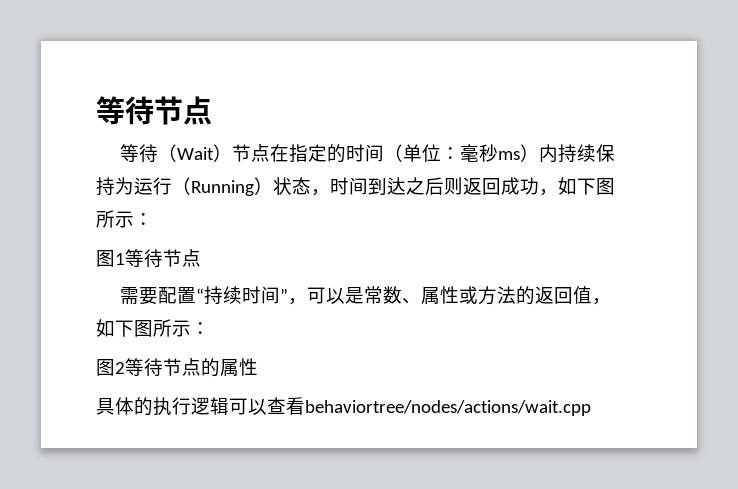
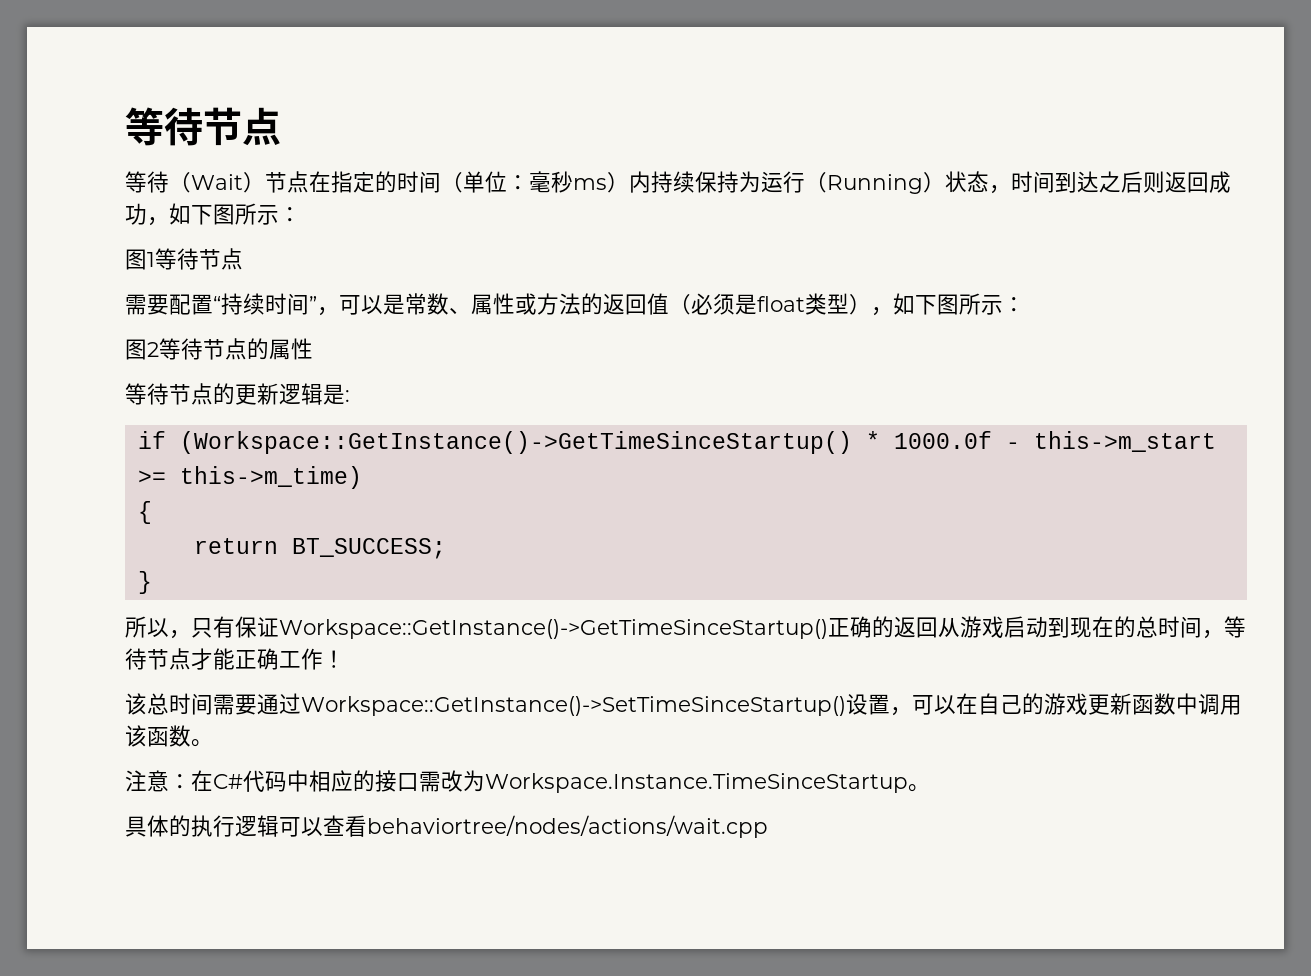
- 需要配置“持续时间”，可以是常数、属性或方法的返回值，如下图所示：
+ 需要配置“持续时间”，可以是常数、属性或方法的返回值（必须是float类型），如下图所示：
+ 等待节点的更新逻辑是:
+ if (Workspace::GetInstance()->GetTimeSinceStartup() * 1000.0f - this->m_start >= this->m_time)
+ {
+ return BT_SUCCESS;
+ }
+ 所以，只有保证Workspace::GetInstance()->GetTimeSinceStartup()正确的返回从游戏启动到现在的总时间，等待节点才能正确工作！
+ 该总时间需要通过Workspace::GetInstance()->SetTimeSinceStartup()设置，可以在自己的游戏更新函数中调用该函数。
+ 注意：在C#代码中相应的接口需改为Workspace.Instance.TimeSinceStartup。

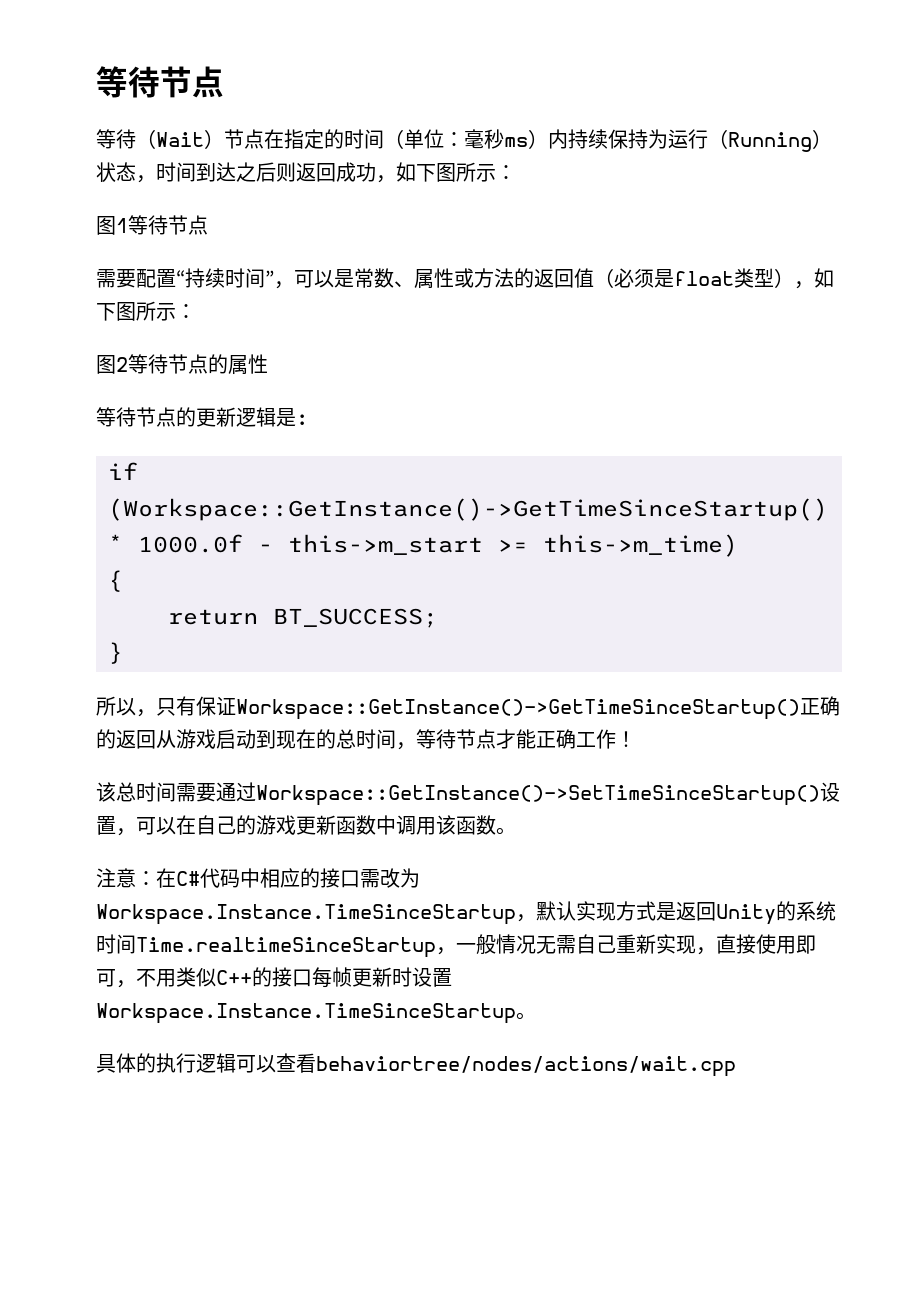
- 注意：在C#代码中相应的接口需改为Workspace.Instance.TimeSinceStartup。
+ 注意：在C#代码中相应的接口需改为Workspace.Instance.TimeSinceStartup，默认实现方式是返回Unity的系统时间Time.realtimeSinceStartup，一般情况无需自己重新实现，直接使用即可，不用类似C++的接口每帧更新时设置Workspace.Instance.TimeSinceStartup。

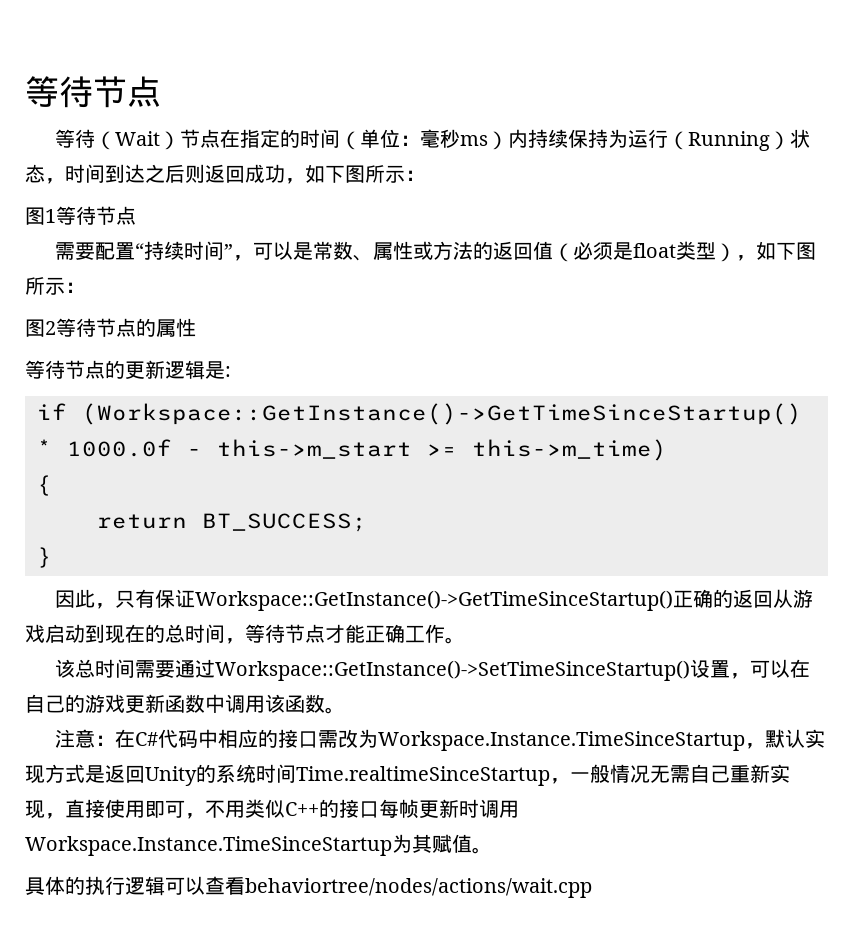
- 所以，只有保证Workspace::GetInstance()->GetTimeSinceStartup()正确的返回从游戏启动到现在的总时间，等待节点才能正确工作！
+ 因此，只有保证Workspace::GetInstance()->GetTimeSinceStartup()正确的返回从游戏启动到现在的总时间，等待节点才能正确工作。
- 注意：在C#代码中相应的接口需改为Workspace.Instance.TimeSinceStartup，默认实现方式是返回Unity的系统时间Time.realtimeSinceStartup，一般情况无需自己重新实现，直接使用即可，不用类似C++的接口每帧更新时设置Workspace.Instance.TimeSinceStartup。
+ 注意：在C#代码中相应的接口需改为Workspace.Instance.TimeSinceStartup，默认实现方式是返回Unity的系统时间Time.realtimeSinceStartup，一般情况无需自己重新实现，直接使用即可，不用类似C++的接口每帧更新时调用Workspace.Instance.TimeSinceStartup为其赋值。

